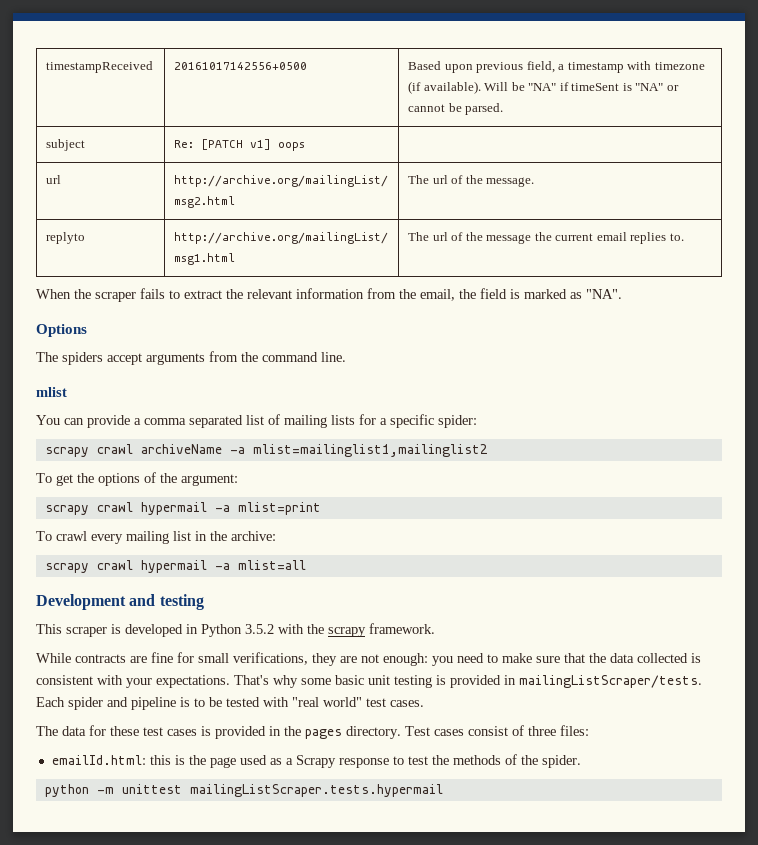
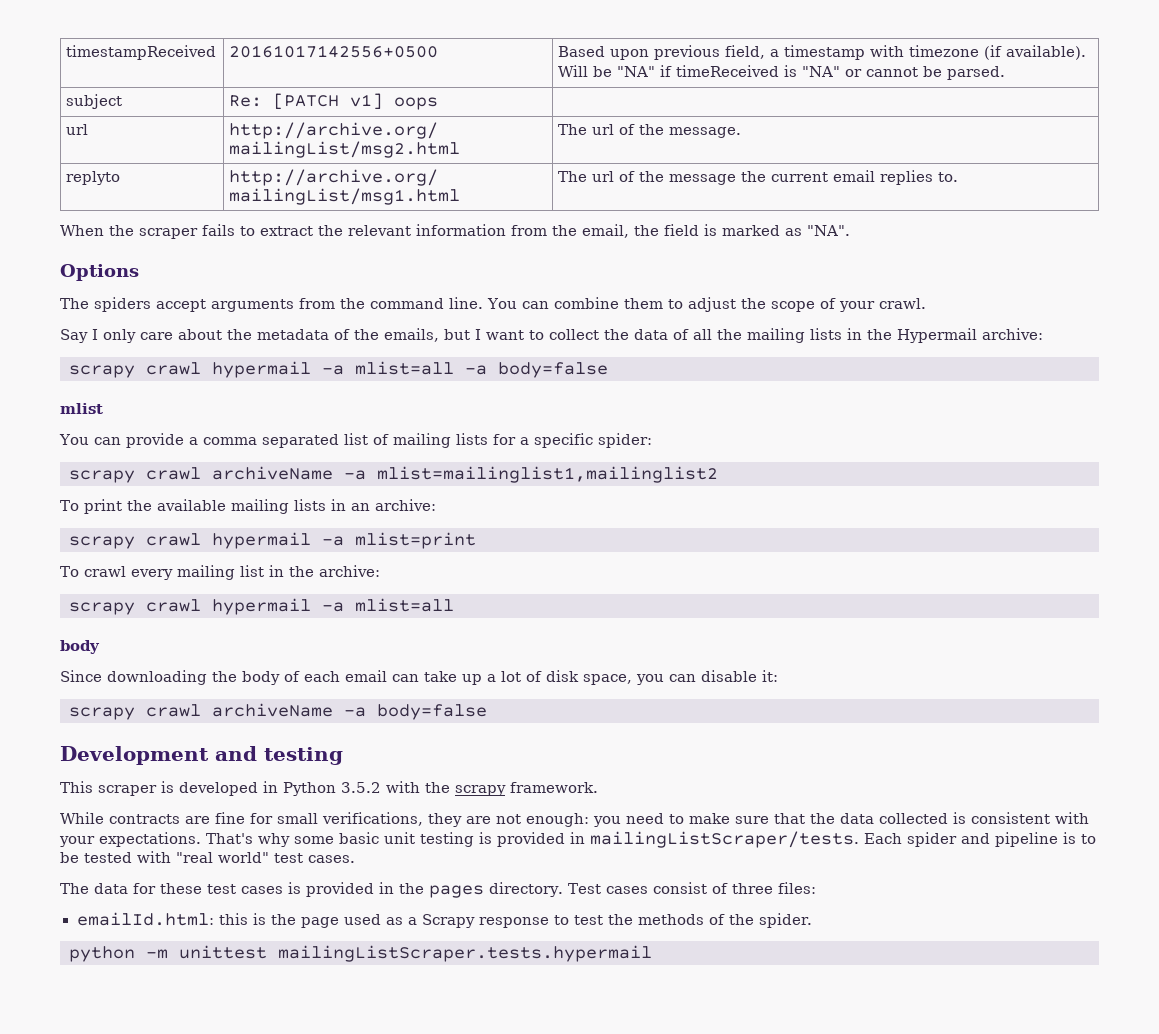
- timestampReceived | 20161017142556+0500 | Based upon previous field, a timestamp with timezone (if available). Will be "NA" if timeSent is "NA" or cannot be parsed.
+ timestampReceived | 20161017142556+0500 | Based upon previous field, a timestamp with timezone (if available). Will be "NA" if timeReceived is "NA" or cannot be parsed.
+ You can combine them to adjust the scope of your crawl.
+ Say I only care about the metadata of the emails, but I want to collect the data of all the mailing lists in the Hypermail archive:
+ scrapy crawl hypermail -a mlist=all -a body=false
- To get the options of the argument:
+ To print the available mailing lists in an archive:
  To crawl every mailing list in the archive:
  scrapy crawl hypermail -a mlist=all
+ body
+ Since downloading the body of each email can take up a lot of disk space, you can disable it:
+ scrapy crawl archiveName -a body=false

